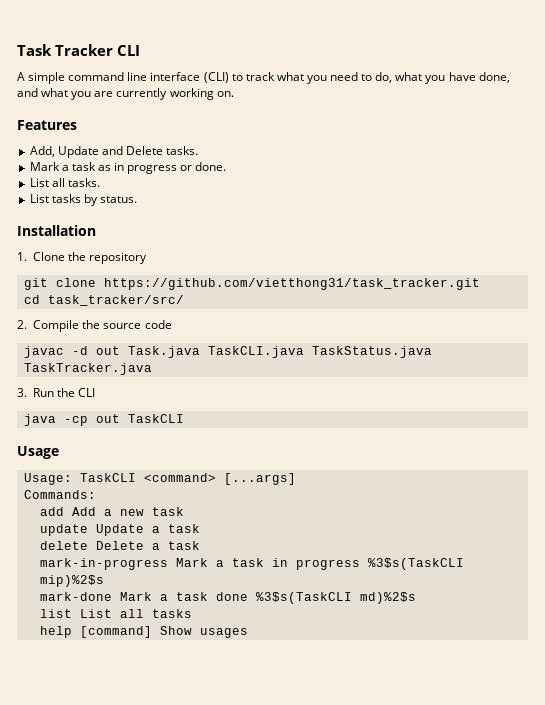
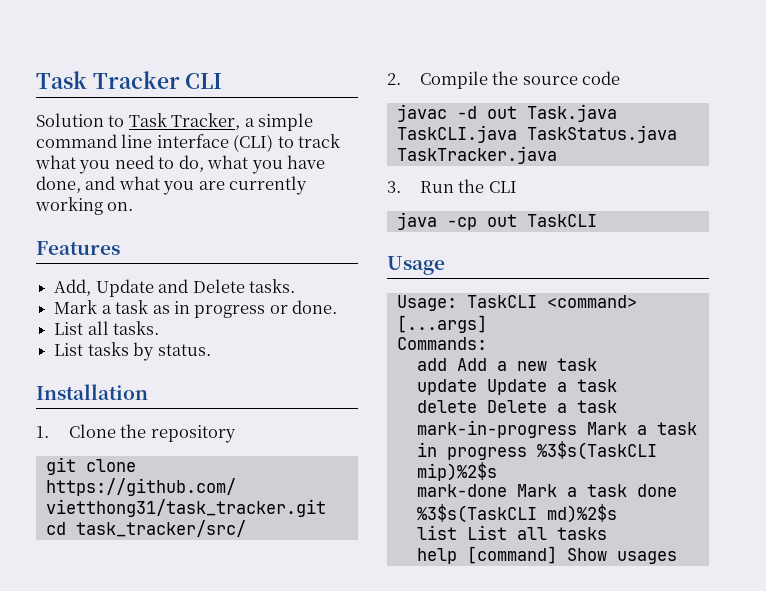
- A simple command line interface (CLI) to track what you need to do, what you have done, and what you are currently working on.
+ Solution to Task Tracker, a simple command line interface (CLI) to track what you need to do, what you have done, and what you are currently working on.

